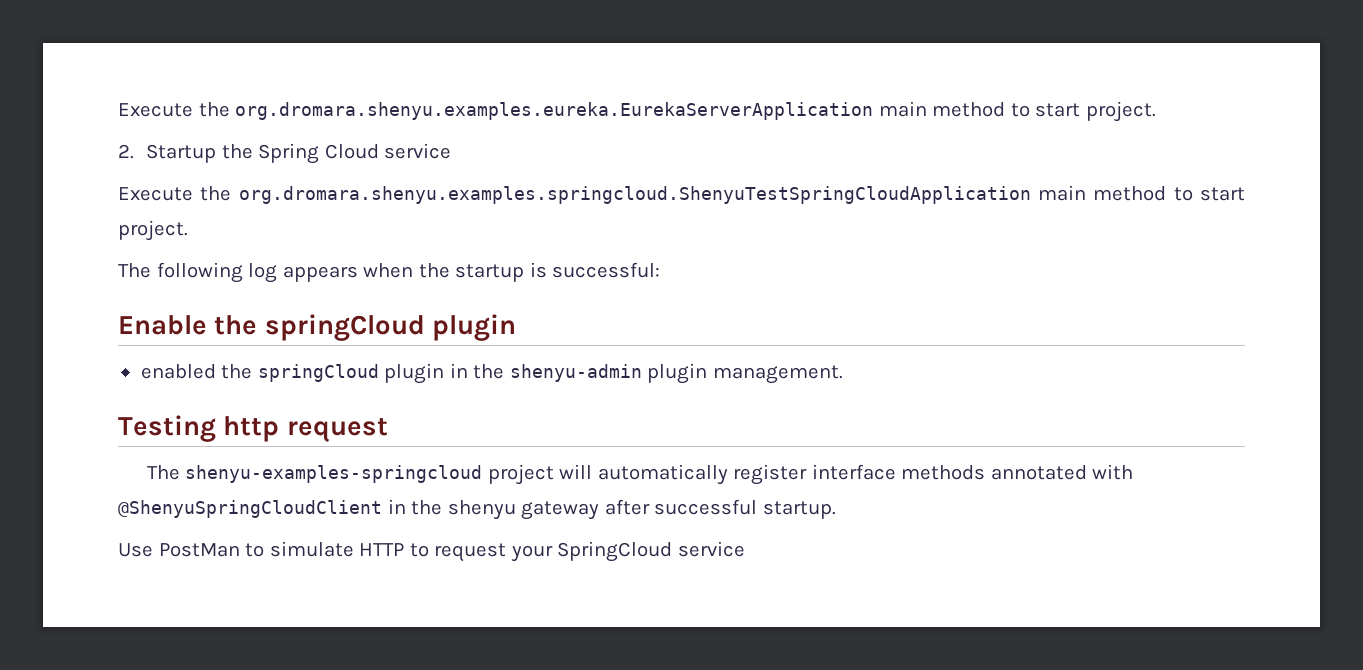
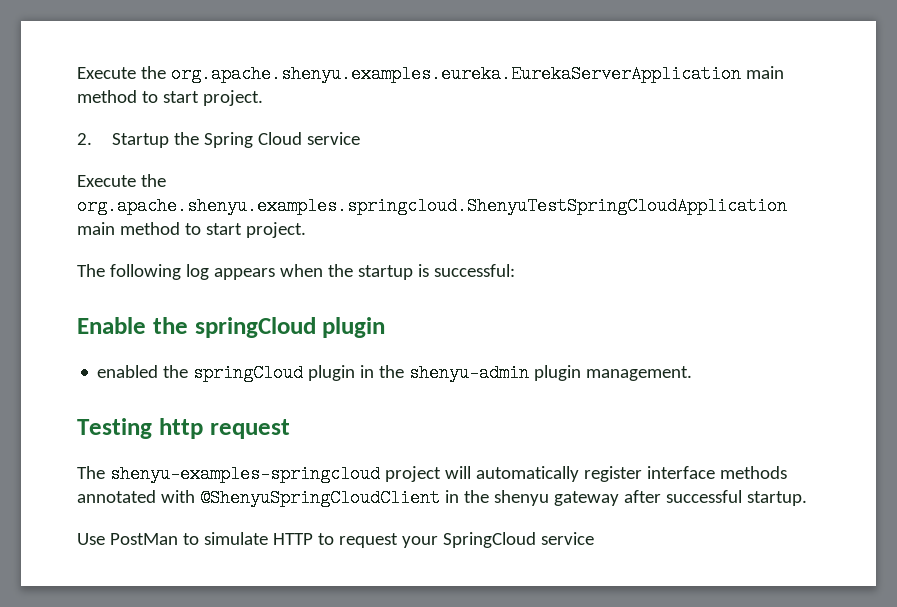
- Execute the org.dromara.shenyu.examples.eureka.EurekaServerApplication main method to start project.
+ Execute the org.apache.shenyu.examples.eureka.EurekaServerApplication main method to start project.
- Execute the org.dromara.shenyu.examples.springcloud.ShenyuTestSpringCloudApplication main method to start project.
+ Execute the org.apache.shenyu.examples.springcloud.ShenyuTestSpringCloudApplication main method to start project.

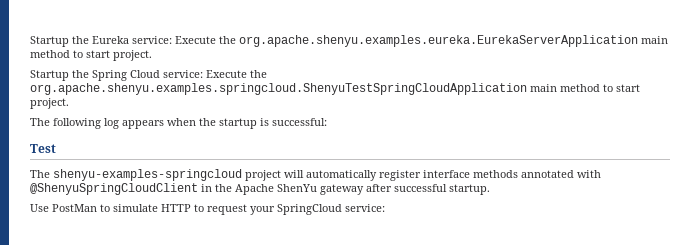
- Execute the org.apache.shenyu.examples.eureka.EurekaServerApplication main method to start project.
+ Startup the Eureka service: Execute the org.apache.shenyu.examples.eureka.EurekaServerApplication main method to start project.
- 2. Startup the Spring Cloud service
- Execute the org.apache.shenyu.examples.springcloud.ShenyuTestSpringCloudApplication main method to start project.
+ Startup the Spring Cloud service: Execute the org.apache.shenyu.examples.springcloud.ShenyuTestSpringCloudApplication main method to start project.
- Enable the springCloud plugin
- enabled the springCloud plugin in the shenyu-admin plugin management.
- Testing http request
+ Test
- The shenyu-examples-springcloud project will automatically register interface methods annotated with @ShenyuSpringCloudClient in the shenyu gateway after successful startup.
+ The shenyu-examples-springcloud project will automatically register interface methods annotated with @ShenyuSpringCloudClient in the Apache ShenYu gateway after successful startup.
- Use PostMan to simulate HTTP to request your SpringCloud service
+ Use PostMan to simulate HTTP to request your SpringCloud service:

